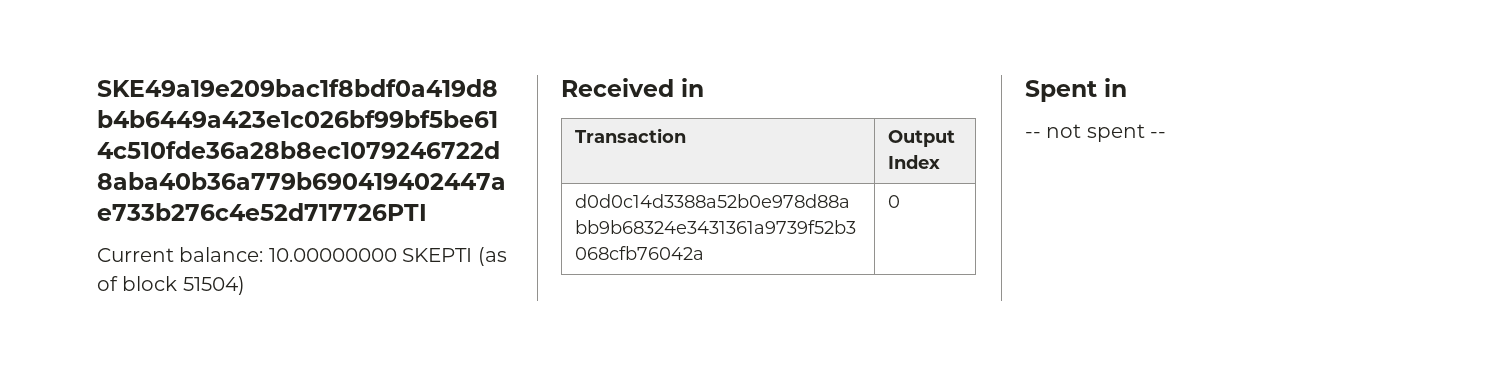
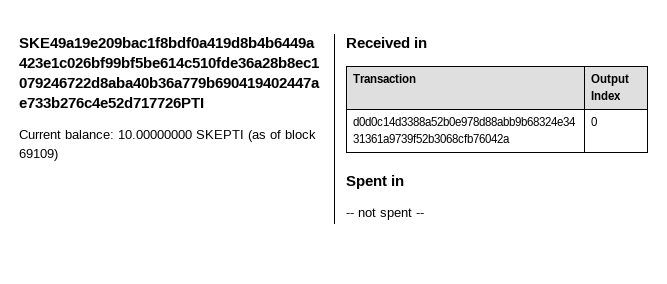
- Current balance: 10.00000000 SKEPTI (as of block 51504)
+ Current balance: 10.00000000 SKEPTI (as of block 69109)

